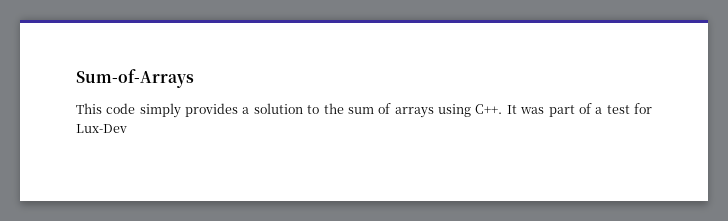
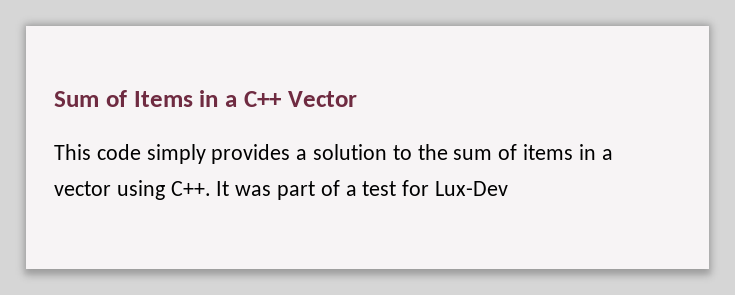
- Sum-of-Arrays
+ Sum of Items in a C++ Vector
- This code simply provides a solution to the sum of arrays using C++. It was part of a test for Lux-Dev
+ This code simply provides a solution to the sum of items in a vector using C++. It was part of a test for Lux-Dev

